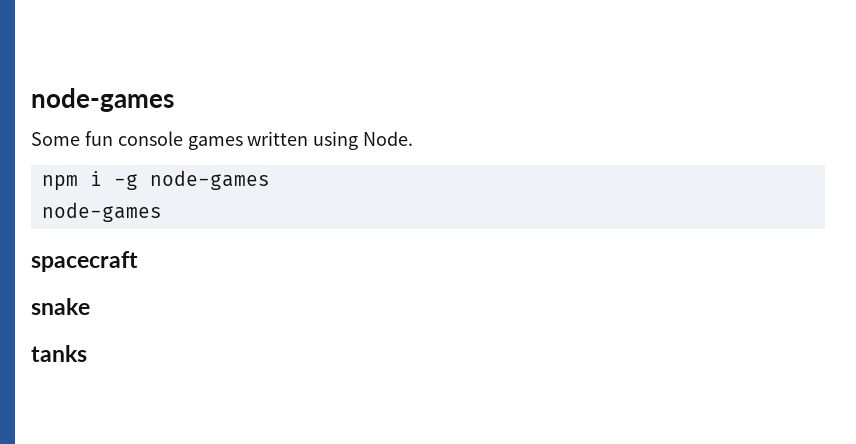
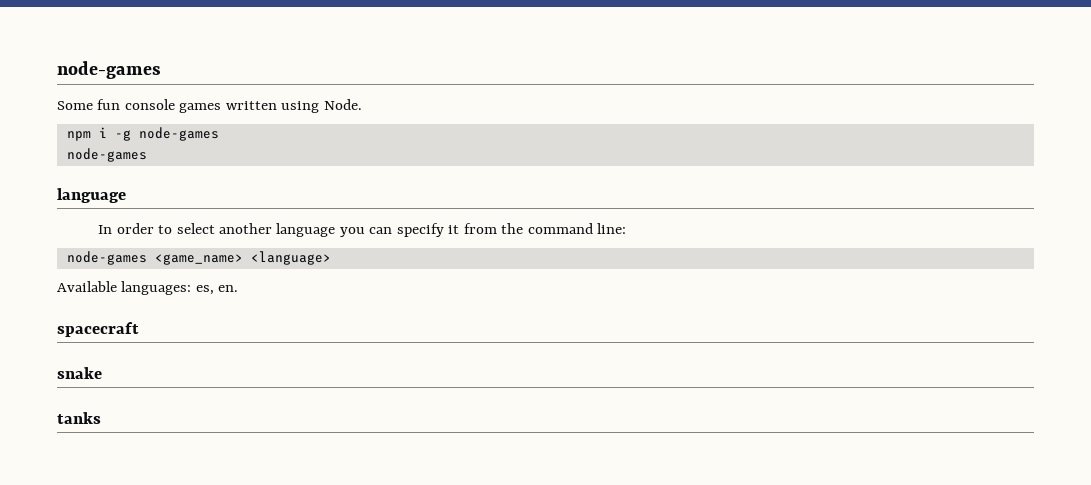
  npm i -g node-games
  node-games
+ language
+ In order to select another language you can specify it from the command line:
+ node-games <game_name> <language>
+ Available languages: es, en.

